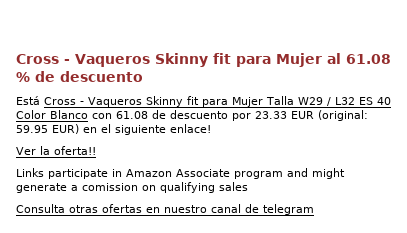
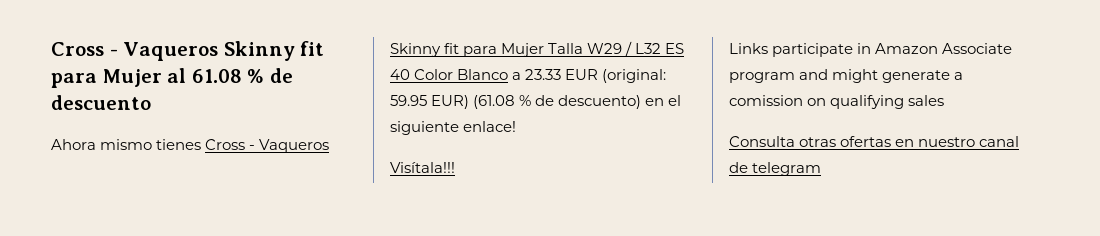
- Está Cross - Vaqueros Skinny fit para Mujer Talla W29 / L32 ES 40 Color Blanco con 61.08 de descuento por 23.33 EUR (original: 59.95 EUR) en el siguiente enlace!
+ Ahora mismo tienes Cross - Vaqueros Skinny fit para Mujer Talla W29 / L32 ES 40 Color Blanco a 23.33 EUR (original: 59.95 EUR) (61.08 % de descuento) en el siguiente enlace!
- Ver la oferta!!
+ Visítala!!!

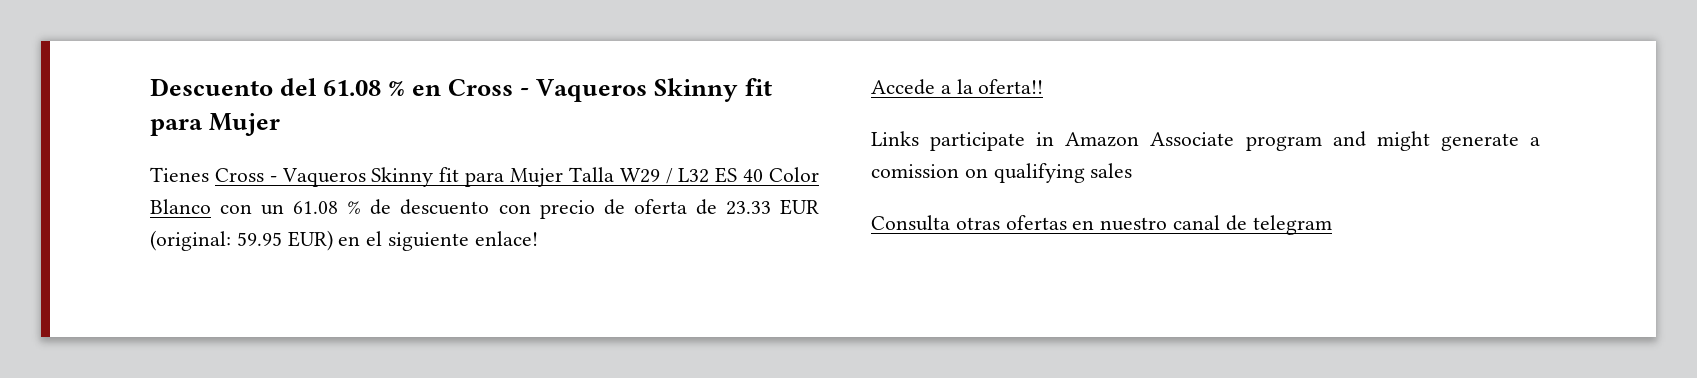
- Cross - Vaqueros Skinny fit para Mujer al 61.08 % de descuento
- Ahora mismo tienes Cross - Vaqueros Skinny fit para Mujer Talla W29 / L32 ES 40 Color Blanco a 23.33 EUR (original: 59.95 EUR) (61.08 % de descuento) en el siguiente enlace!
+ Descuento del 61.08 % en Cross - Vaqueros Skinny fit para Mujer
+ Tienes Cross - Vaqueros Skinny fit para Mujer Talla W29 / L32 ES 40 Color Blanco con un 61.08 % de descuento con precio de oferta de 23.33 EUR (original: 59.95 EUR) en el siguiente enlace!
- Visítala!!!
+ Accede a la oferta!!

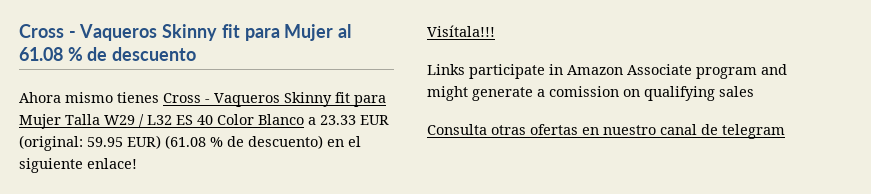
- Descuento del 61.08 % en Cross - Vaqueros Skinny fit para Mujer
- Tienes Cross - Vaqueros Skinny fit para Mujer Talla W29 / L32 ES 40 Color Blanco con un 61.08 % de descuento con precio de oferta de 23.33 EUR (original: 59.95 EUR) en el siguiente enlace!
+ Cross - Vaqueros Skinny fit para Mujer al 61.08 % de descuento
+ Ahora mismo tienes Cross - Vaqueros Skinny fit para Mujer Talla W29 / L32 ES 40 Color Blanco a 23.33 EUR (original: 59.95 EUR) (61.08 % de descuento) en el siguiente enlace!
- Accede a la oferta!!
+ Visítala!!!

